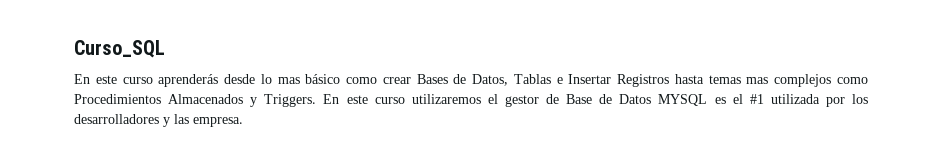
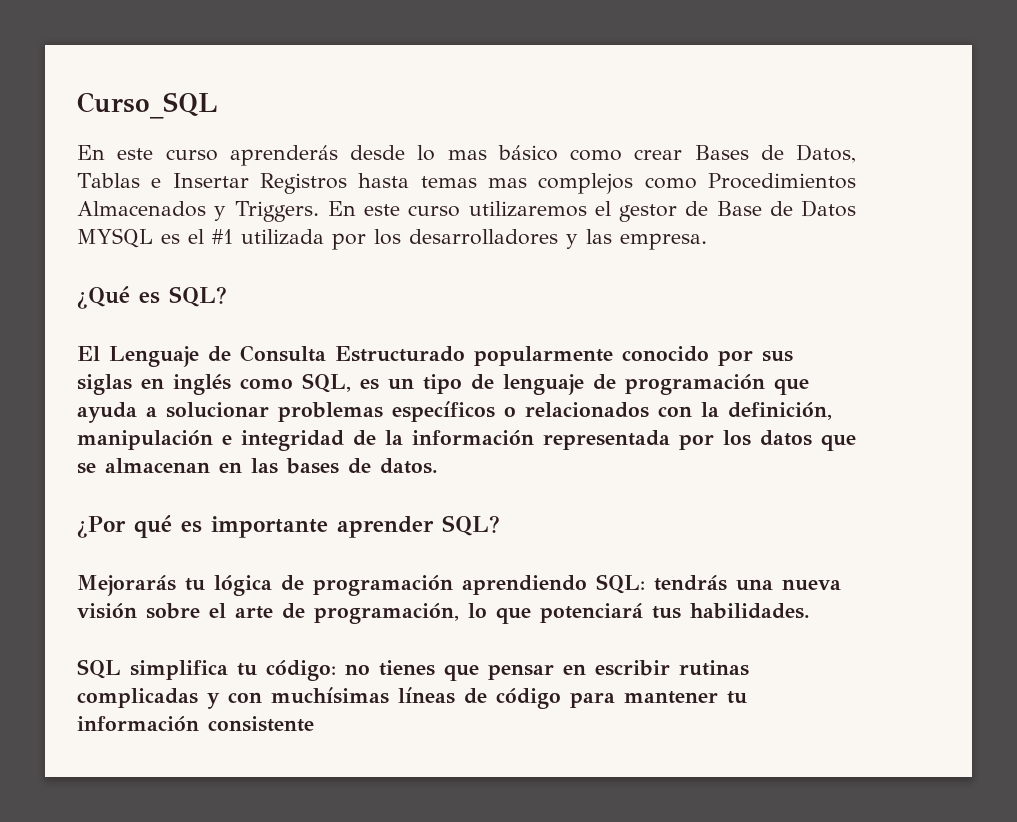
+ ¿Qué es SQL?
+ El Lenguaje de Consulta Estructurado popularmente conocido por sus siglas en inglés como SQL, es un tipo de lenguaje de programación que ayuda a solucionar problemas específicos o relacionados con la definición, manipulación e integridad de la información representada por los datos que se almacenan en las bases de datos.
+ ¿Por qué es importante aprender SQL?
+ Mejorarás tu lógica de programación aprendiendo SQL: tendrás una nueva visión sobre el arte de programación, lo que potenciará tus habilidades.
+ SQL simplifica tu código: no tienes que pensar en escribir rutinas complicadas y con muchísimas líneas de código para mantener tu información consistente

